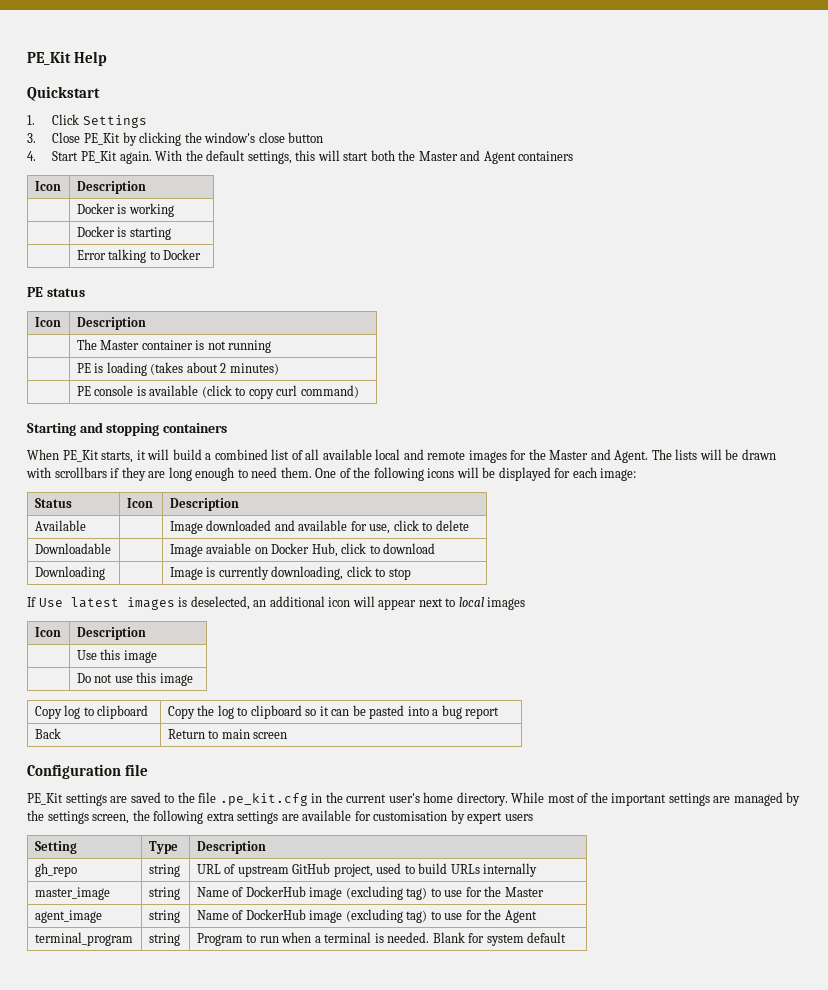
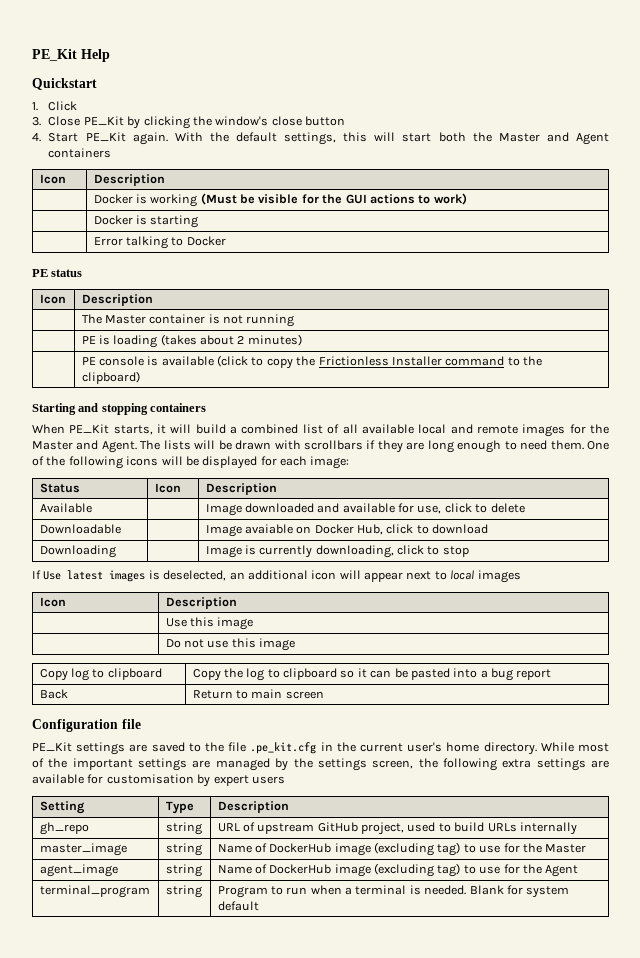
- 1. Click Settings
+ 1. Click
- | Docker is working
+ | Docker is working (Must be visible for the GUI actions to work)
- | PE console is available (click to copy curl command)
+ | PE console is available (click to copy the Frictionless Installer command to the clipboard)

